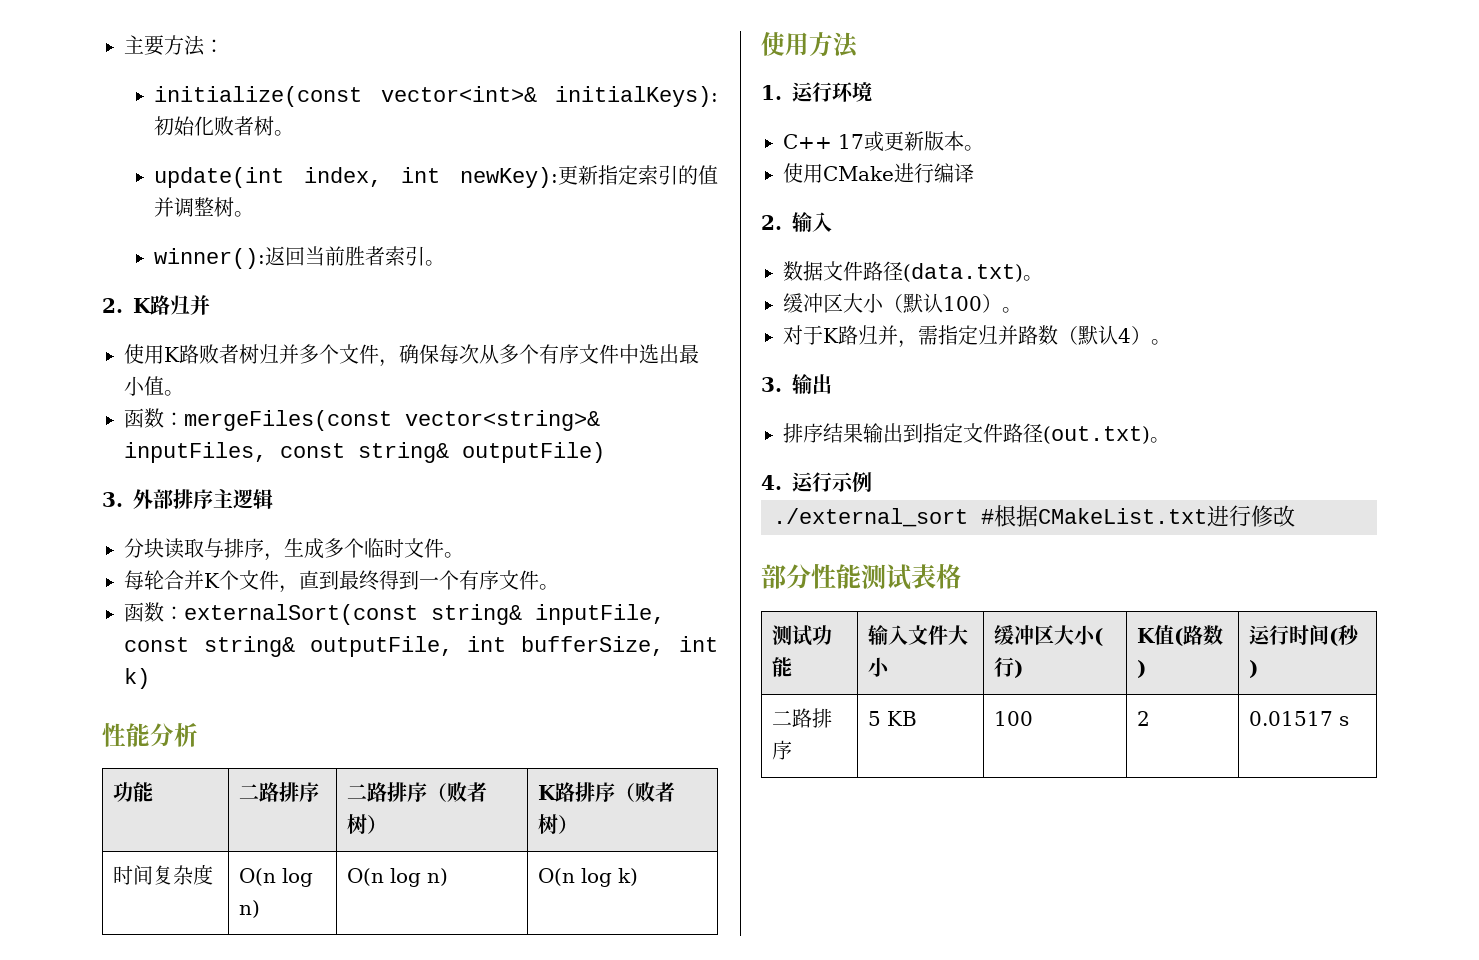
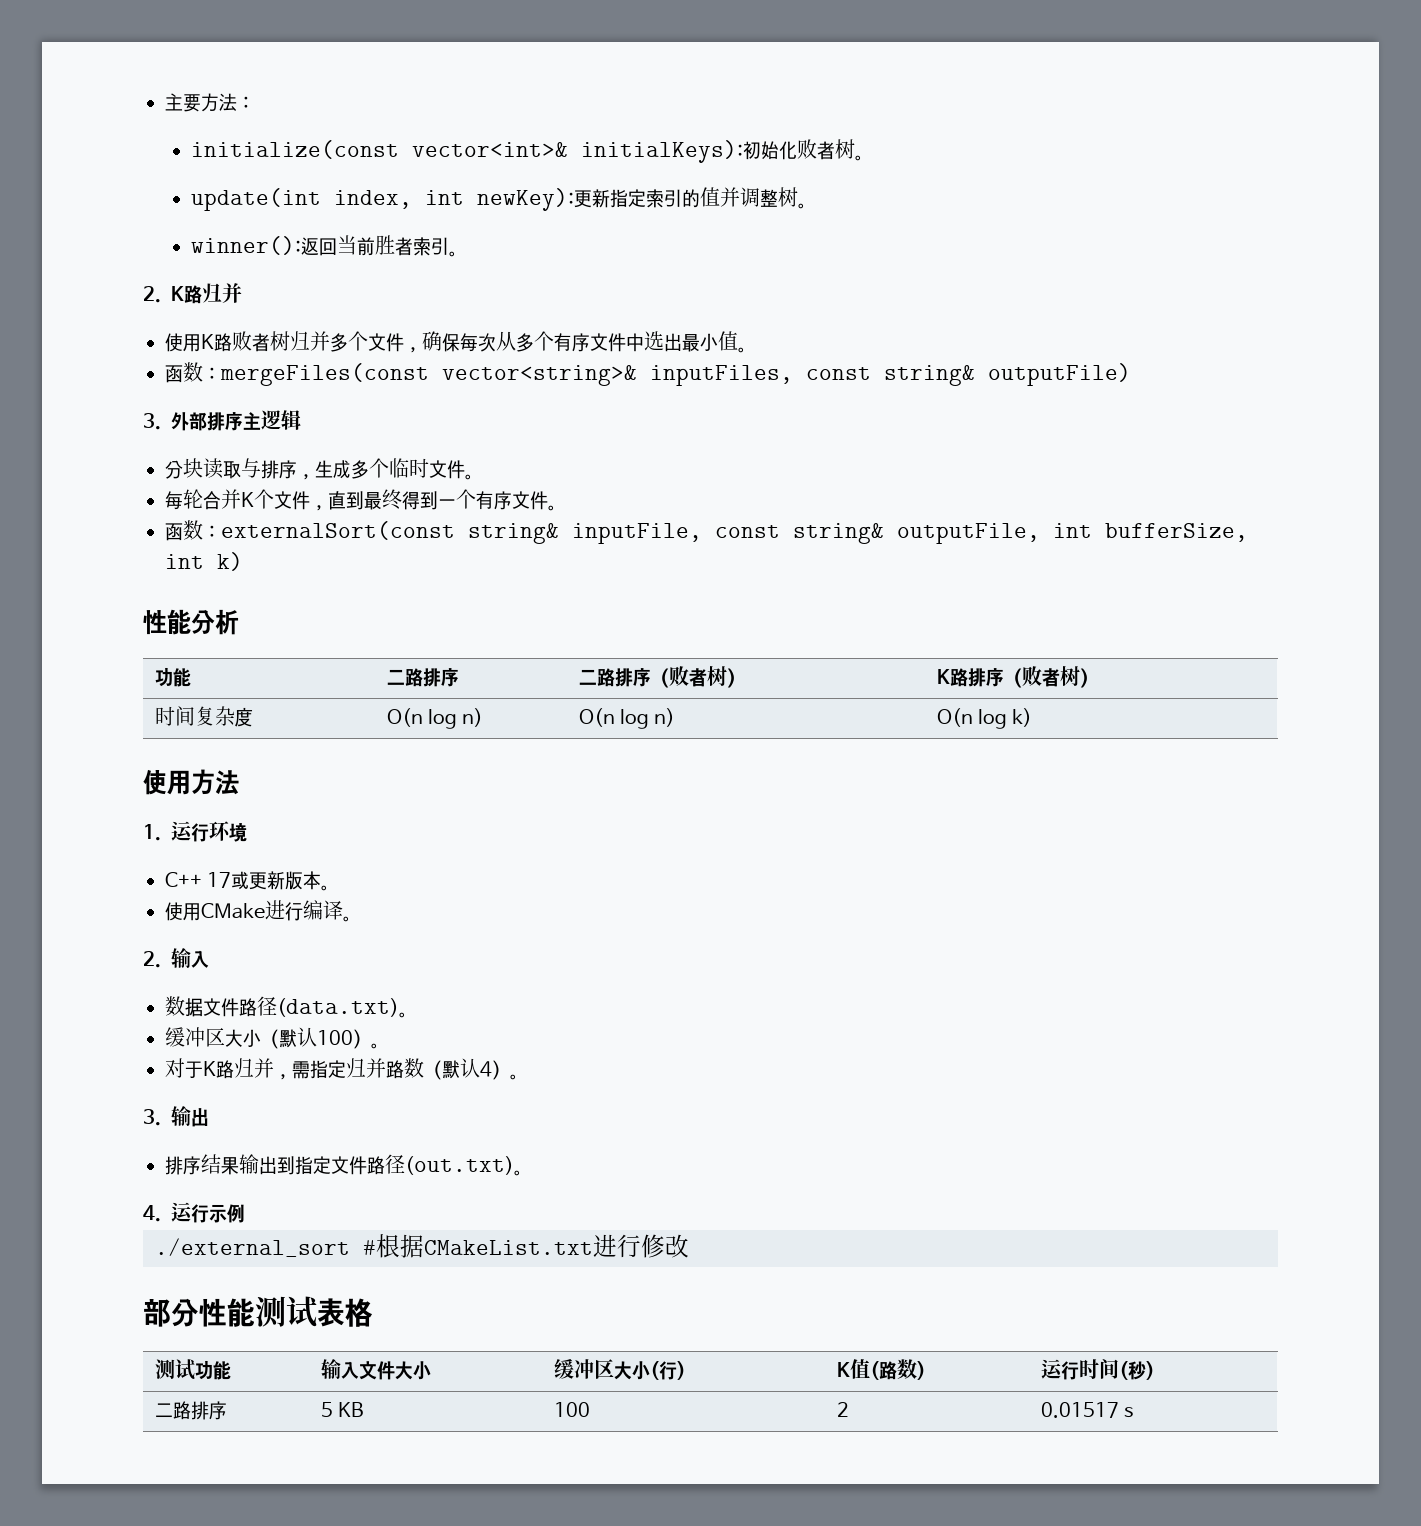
- 使用CMake进行编译
+ 使用CMake进行编译。

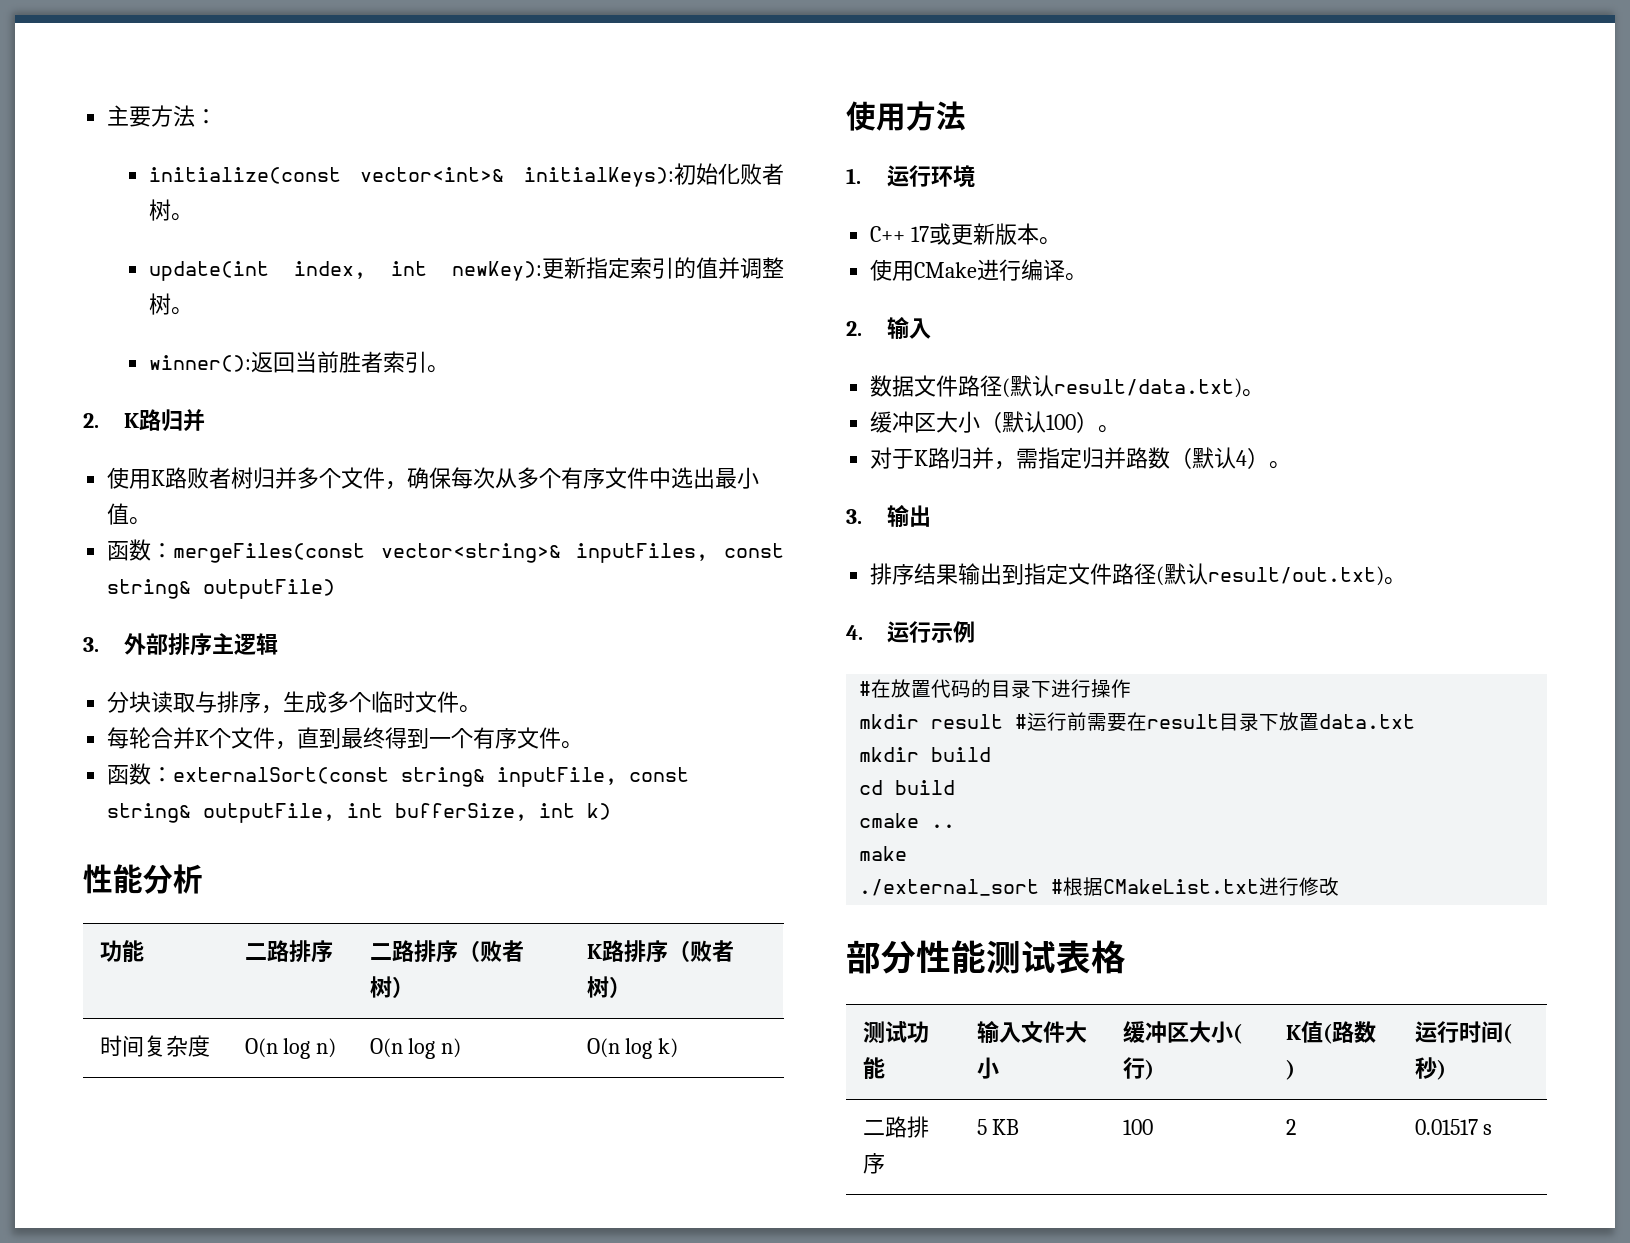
- 数据文件路径(data.txt)。
+ 数据文件路径(默认result/data.txt)。
- 排序结果输出到指定文件路径(out.txt)。
+ 排序结果输出到指定文件路径(默认result/out.txt)。
+ #在放置代码的目录下进行操作
+ mkdir result #运行前需要在result目录下放置data.txt
+ mkdir build
+ cd build
+ cmake ..
+ make

